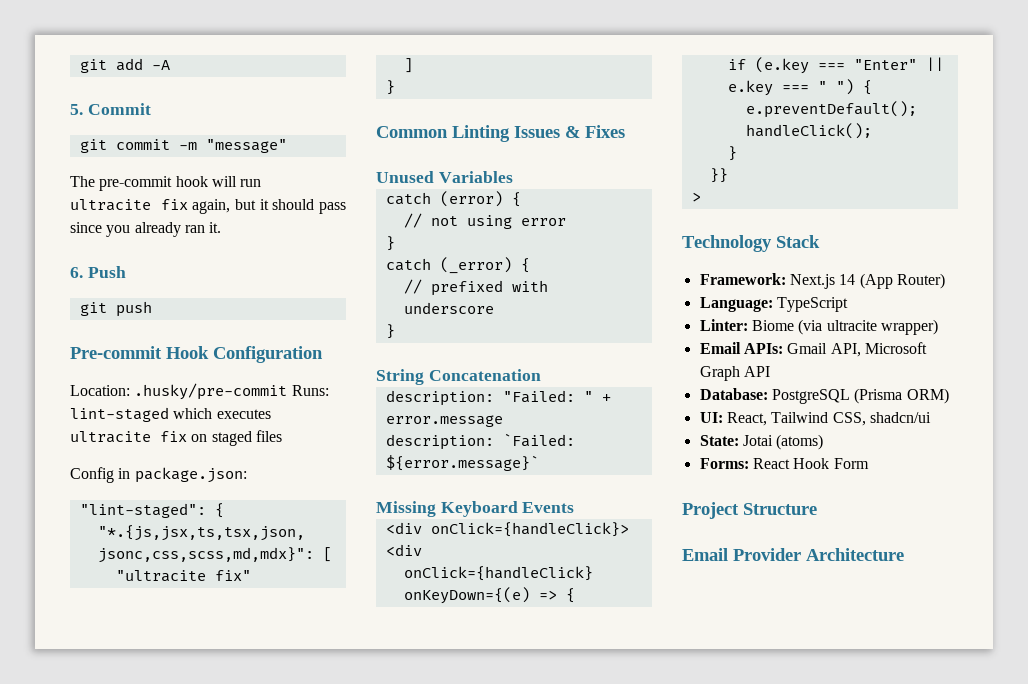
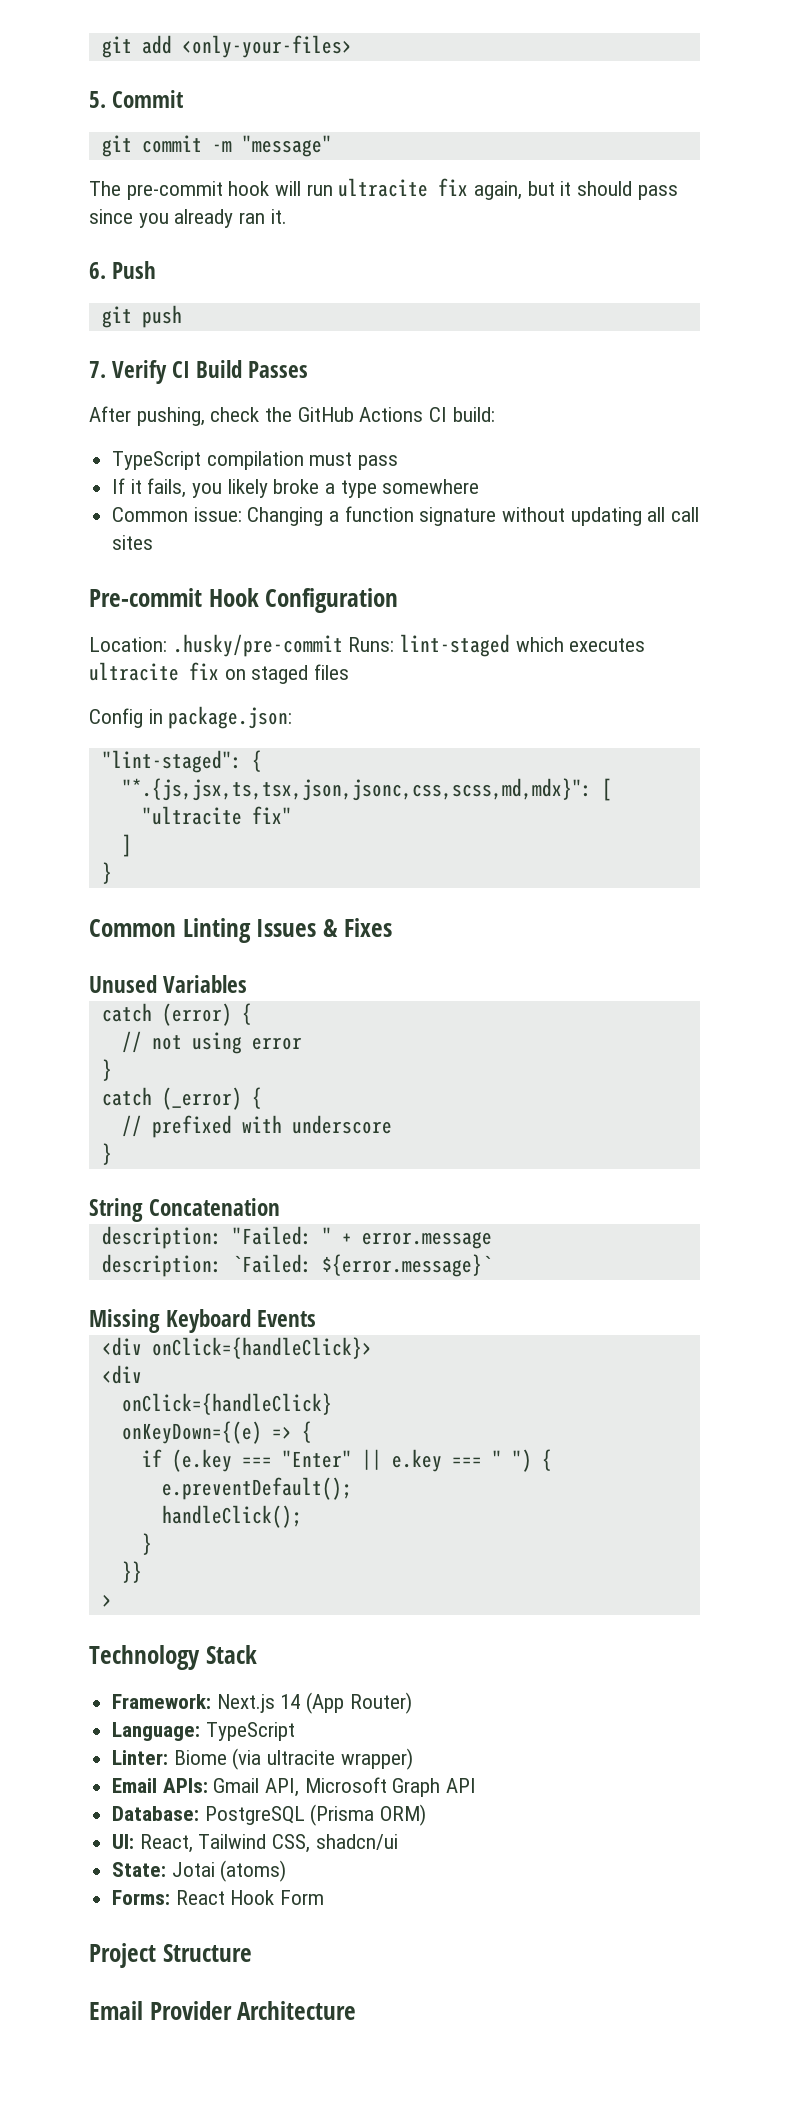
- git add -A
+ git add <only-your-files>
+ 7. Verify CI Build Passes
+ After pushing, check the GitHub Actions CI build:
+ TypeScript compilation must pass
+ If it fails, you likely broke a type somewhere
+ Common issue: Changing a function signature without updating all call sites

